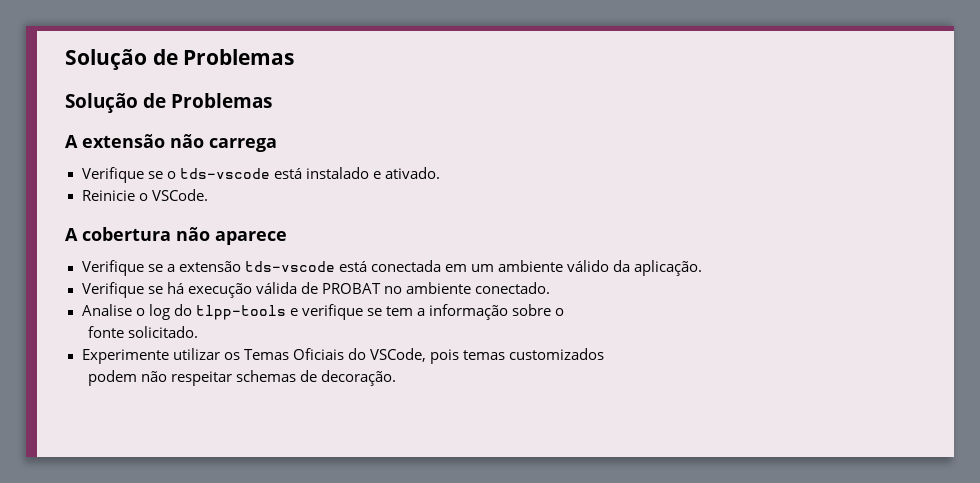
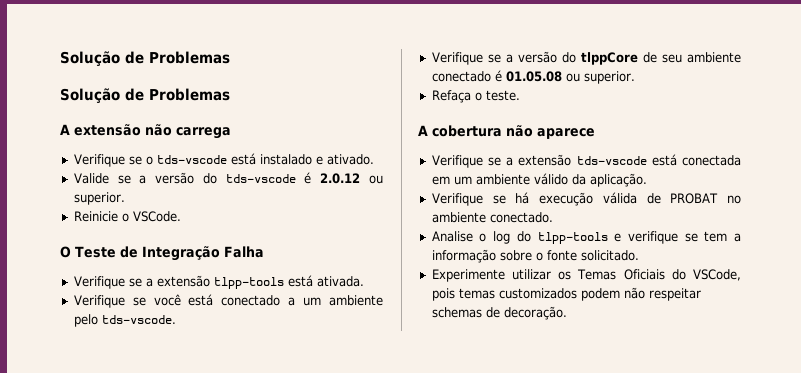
+ Valide se a versão do tds-vscode é 2.0.12 ou superior.
  Reinicie o VSCode.
+ O Teste de Integração Falha
+ Verifique se a extensão tlpp-tools está ativada.
+ Verifique se você está conectado a um ambiente pelo tds-vscode.
+ Verifique se a versão do tlppCore de seu ambiente conectado é 01.05.08 ou superior.
+ Refaça o teste.
- Analise o log do tlpp-tools e verifique se tem a informação sobre o
- fonte solicitado.
+ Analise o log do tlpp-tools e verifique se tem a informação sobre o fonte solicitado.
- Experimente utilizar os Temas Oficiais do VSCode, pois temas customizados
- podem não respeitar schemas de decoração.
+ Experimente utilizar os Temas Oficiais do VSCode, pois temas customizados podem não respeitar schemas de decoração.

